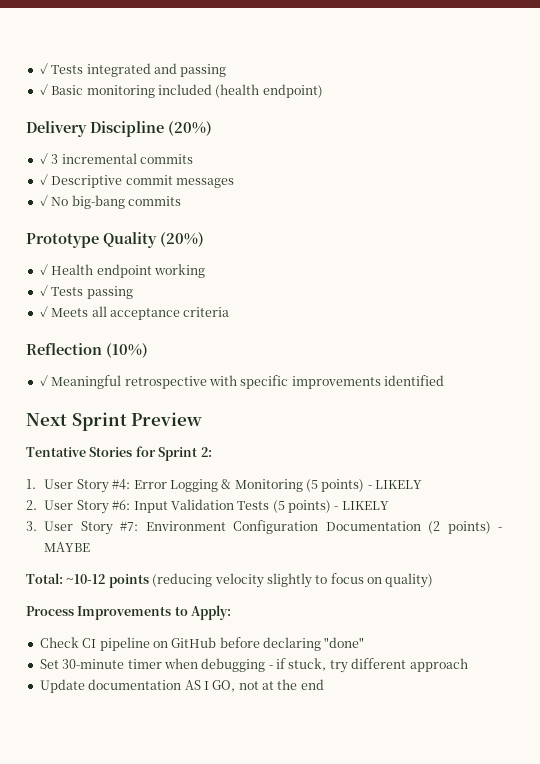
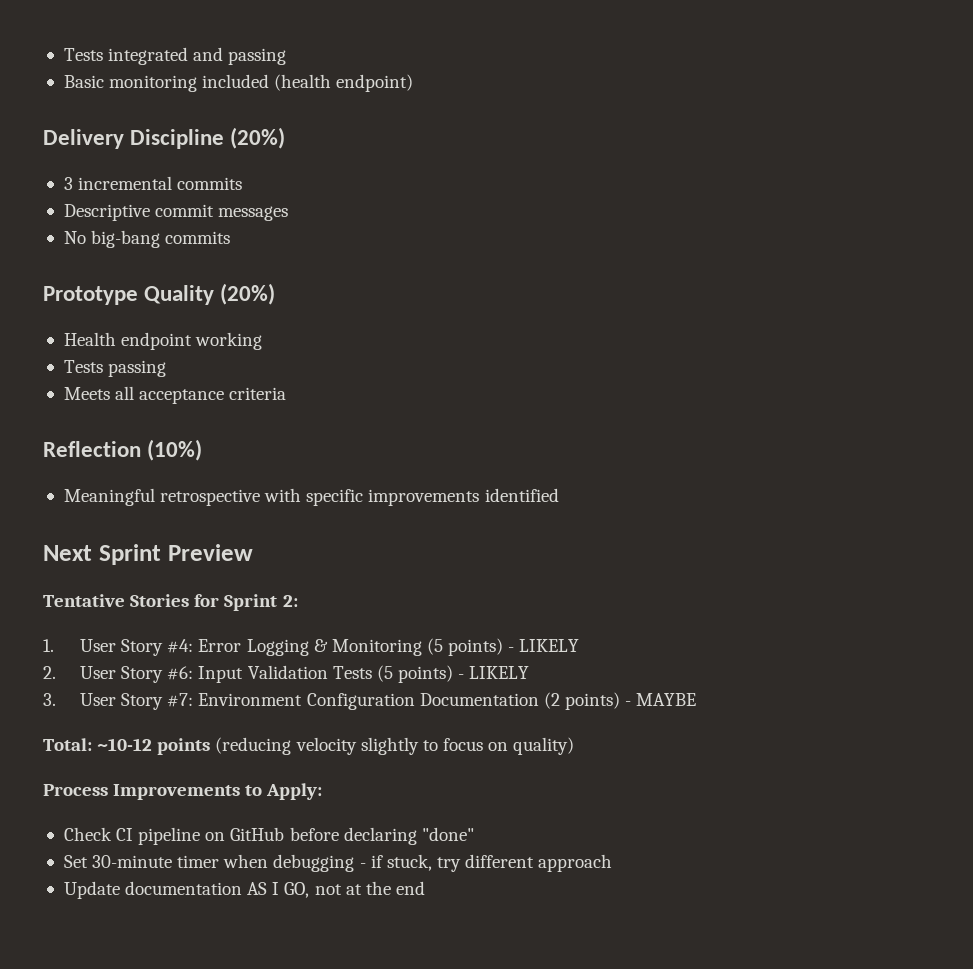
- ✓ Tests integrated and passing
+ Tests integrated and passing
- ✓ Basic monitoring included (health endpoint)
+ Basic monitoring included (health endpoint)
- ✓ 3 incremental commits
+ 3 incremental commits
- ✓ Descriptive commit messages
+ Descriptive commit messages
- ✓ No big-bang commits
+ No big-bang commits
- ✓ Health endpoint working
+ Health endpoint working
- ✓ Tests passing
+ Tests passing
- ✓ Meets all acceptance criteria
+ Meets all acceptance criteria
- ✓ Meaningful retrospective with specific improvements identified
+ Meaningful retrospective with specific improvements identified

